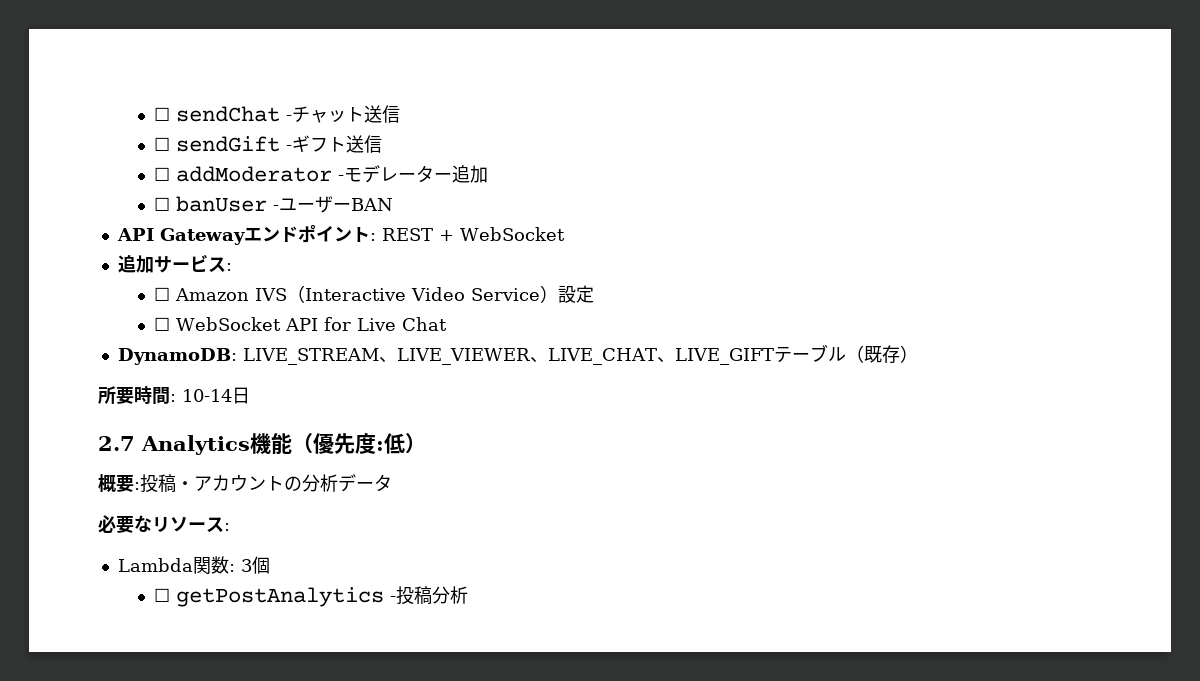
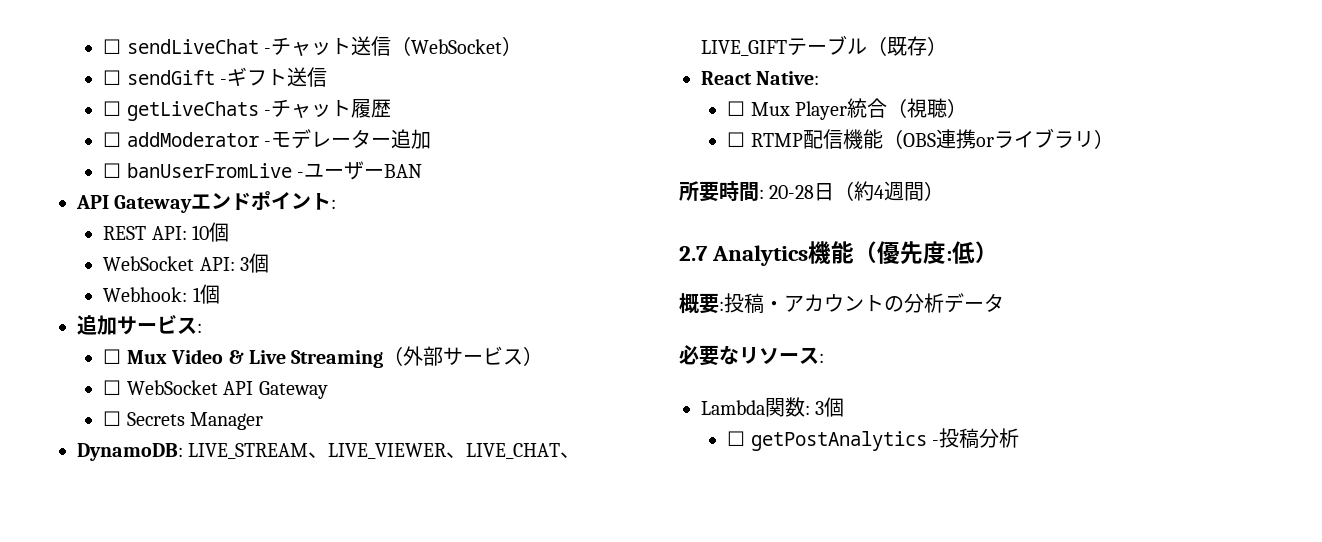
- ☐ sendChat -チャット送信
+ ☐ sendLiveChat -チャット送信（WebSocket）
+ ☐ getLiveChats -チャット履歴
- ☐ banUser -ユーザーBAN
+ ☐ banUserFromLive -ユーザーBAN
- API Gatewayエンドポイント: REST + WebSocket
+ API Gatewayエンドポイント:
+ REST API: 10個
+ WebSocket API: 3個
+ Webhook: 1個
- ☐ Amazon IVS（Interactive Video Service）設定
+ ☐ Mux Video & Live Streaming（外部サービス）
- ☐ WebSocket API for Live Chat
+ ☐ WebSocket API Gateway
+ ☐ Secrets Manager
+ React Native:
+ ☐ Mux Player統合（視聴）
+ ☐ RTMP配信機能（OBS連携orライブラリ）
- 所要時間: 10-14日
+ 所要時間: 20-28日（約4週間）

